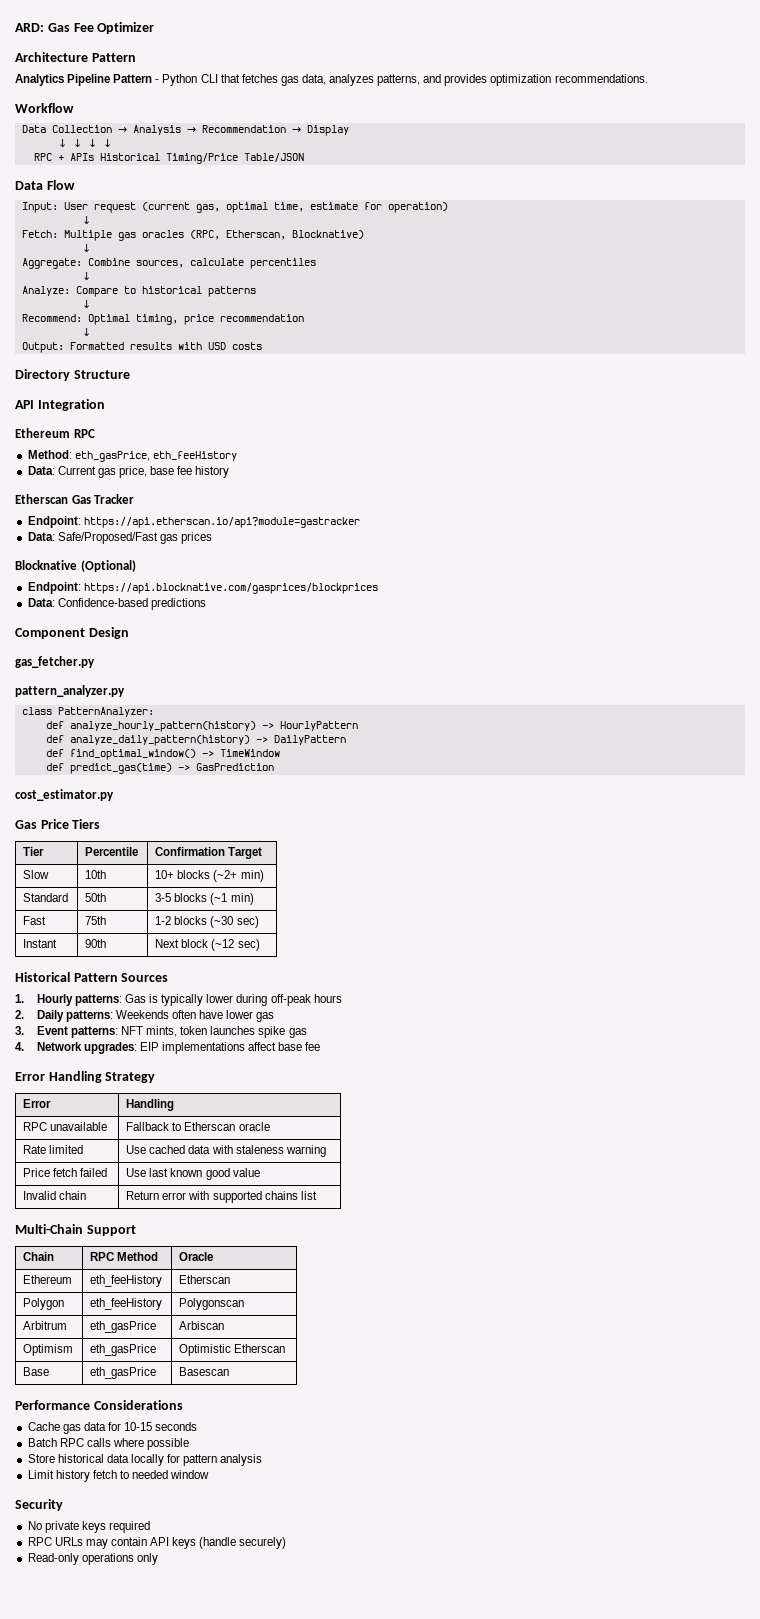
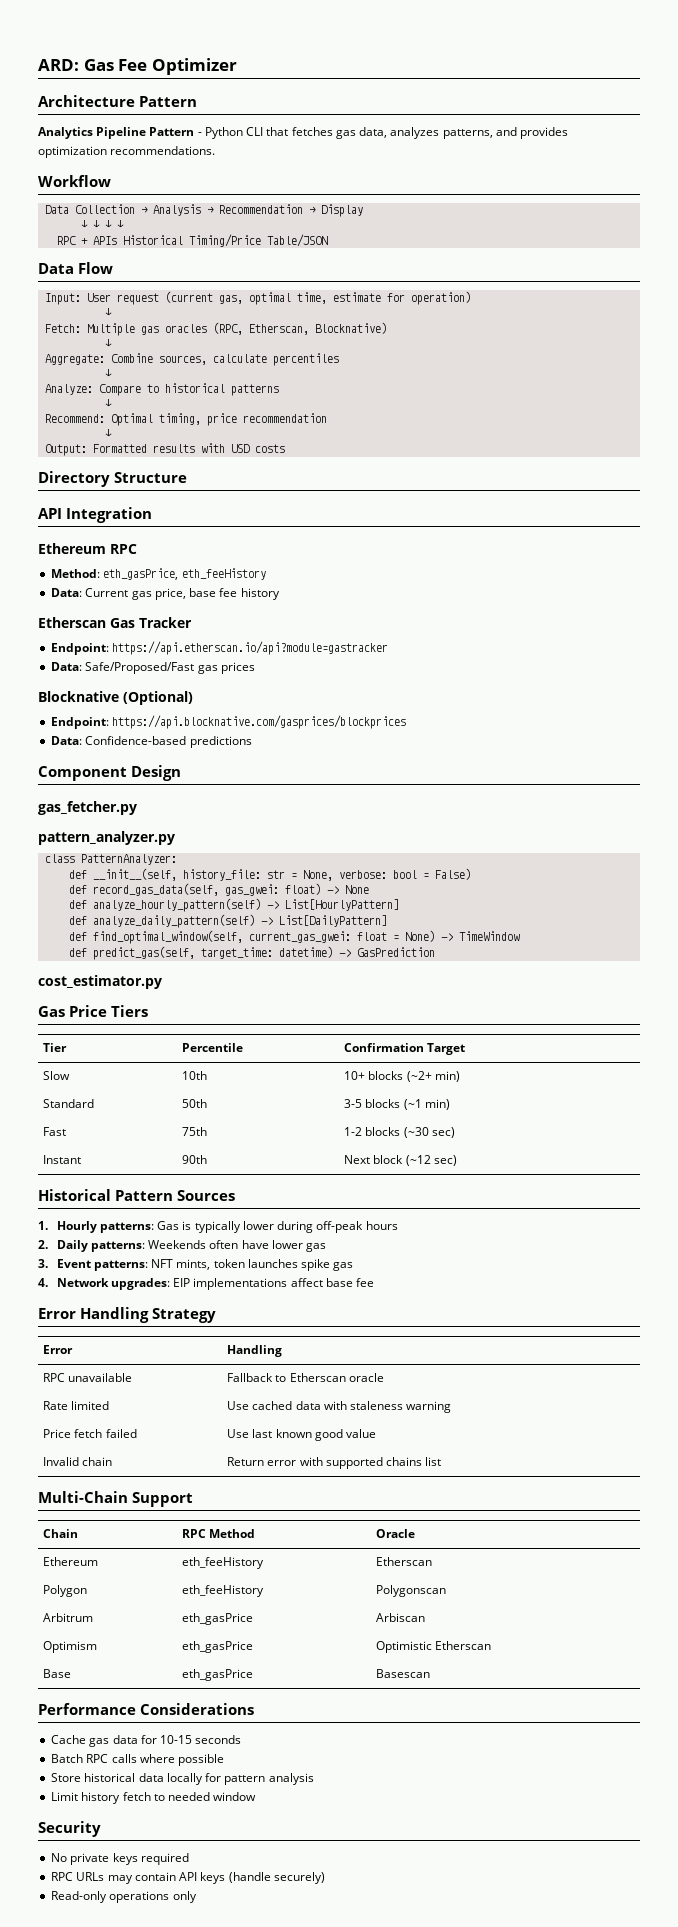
- def analyze_hourly_pattern(history) -> HourlyPattern
- def analyze_daily_pattern(history) -> DailyPattern
- def find_optimal_window() -> TimeWindow
+ def __init__(self, history_file: str = None, verbose: bool = False)
+ def record_gas_data(self, gas_gwei: float) -> None
+ def analyze_hourly_pattern(self) -> List[HourlyPattern]
+ def analyze_daily_pattern(self) -> List[DailyPattern]
+ def find_optimal_window(self, current_gas_gwei: float = None) -> TimeWindow
- def predict_gas(time) -> GasPrediction
+ def predict_gas(self, target_time: datetime) -> GasPrediction

